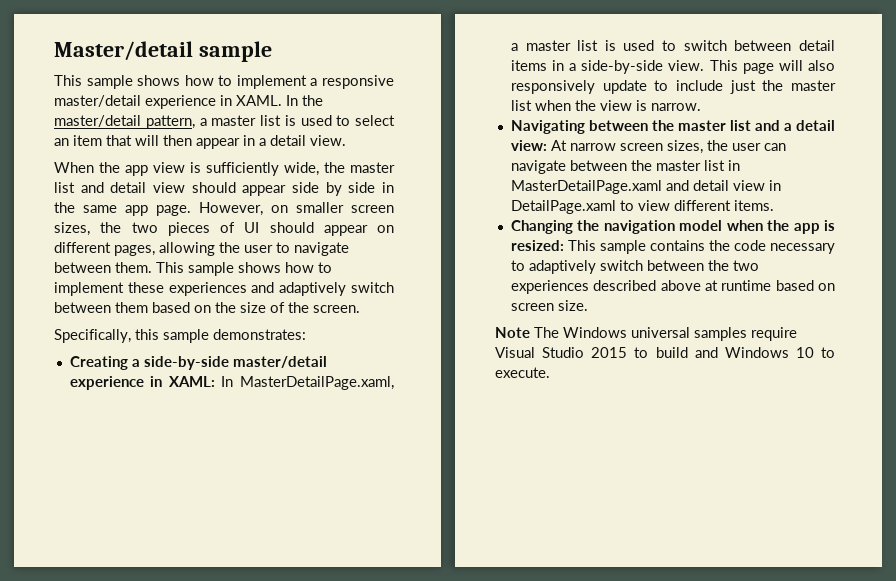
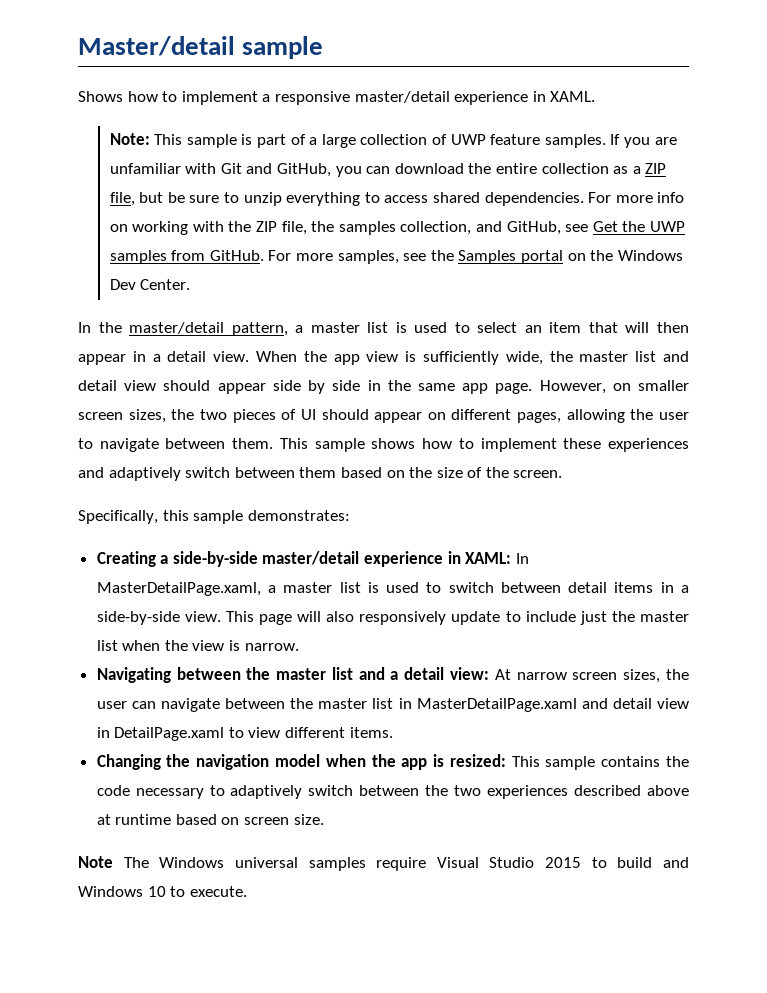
- This sample shows how to implement a responsive master/detail experience in XAML. In the master/detail pattern, a master list is used to select an item that will then appear in a detail view.
- When the app view is sufficiently wide, the master list and detail view should appear side by side in the same app page.
+ Shows how to implement a responsive master/detail experience in XAML.
+ Note: This sample is part of a large collection of UWP feature samples. If you are unfamiliar with Git and GitHub, you can download the entire collection as a ZIP file, but be sure to unzip everything to access shared dependencies. For more info on working with the ZIP file, the samples collection, and GitHub, see Get the UWP samples from GitHub. For more samples, see the Samples portal on the Windows Dev Center.
+ In the master/detail pattern, a master list is used to select an item that will then appear in a detail view. When the app view is sufficiently wide, the master list and detail view should appear side by side in the same app page.

